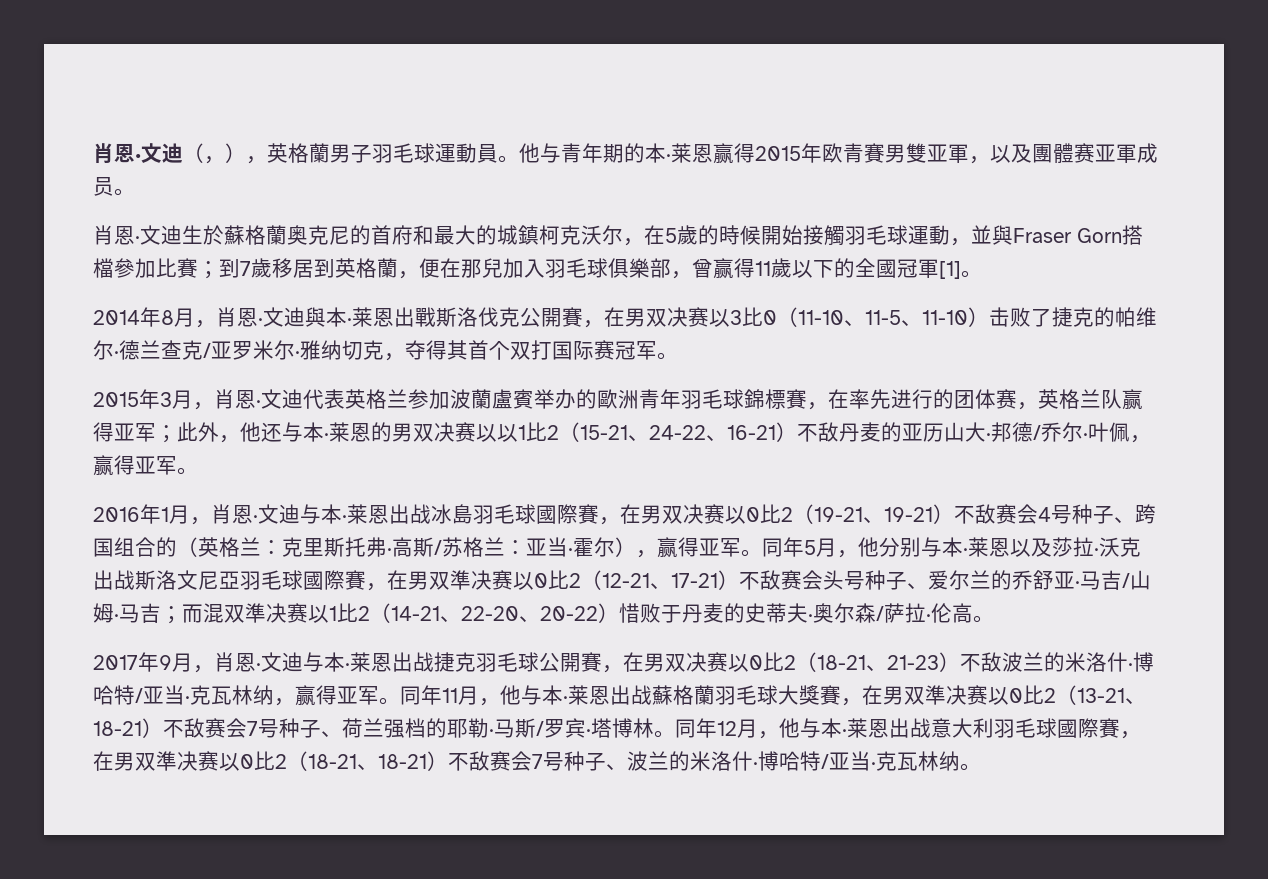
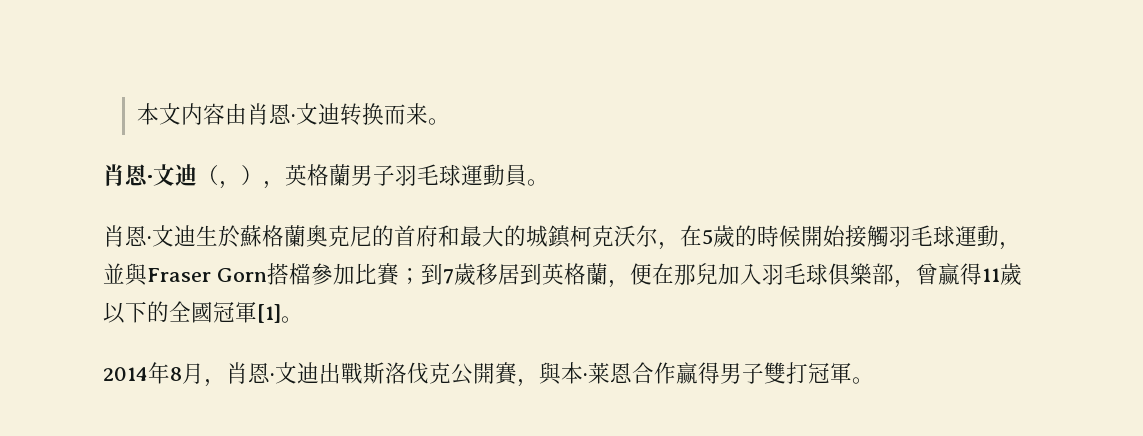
+ 本文内容由肖恩·文迪转换而来。
- 他与青年期的本·莱恩赢得2015年欧青賽男雙亚軍，以及團體赛亚軍成员。
- 2014年8月，肖恩·文迪與本·莱恩出戰斯洛伐克公開賽，在男双决赛以3比0（11-10、11-5、11-10）击败了捷克的帕维尔·德兰查克/亚罗米尔·雅纳切克，夺得其首个双打国际赛冠军。
- 2015年3月，肖恩·文迪代表英格兰参加波蘭盧賓举办的歐洲青年羽毛球錦標賽，在率先进行的团体赛，英格兰队赢得亚军；此外，他还与本·莱恩的男双决赛以以1比2（15-21、24-22、16-21）不敌丹麦的亚历山大·邦德/乔尔·叶佩，赢得亚军。
- 2016年1月，肖恩·文迪与本·莱恩出战冰島羽毛球國際賽，在男双决赛以0比2（19-21、19-21）不敌赛会4号种子、跨国组合的（英格兰：克里斯托弗·高斯/苏格兰：亚当·霍尔），赢得亚军。同年5月，他分别与本·莱恩以及莎拉·沃克出战斯洛文尼亞羽毛球國際賽，在男双準决赛以0比2（12-21、17-21）不敌赛会头号种子、爱尔兰的乔舒亚·马吉/山姆·马吉；而混双準决赛以1比2（14-21、22-20、20-22）惜败于丹麦的史蒂夫·奥尔森/萨拉·伦高。
- 2017年9月，肖恩·文迪与本·莱恩出战捷克羽毛球公開賽，在男双决赛以0比2（18-21、21-23）不敌波兰的米洛什·博哈特/亚当·克瓦林纳，赢得亚军。同年11月，他与本·莱恩出战蘇格蘭羽毛球大獎賽，在男双準决赛以0比2（13-21、18-21）不敌赛会7号种子、荷兰强档的耶勒·马斯/罗宾·塔博林。同年12月，他与本·莱恩出战意大利羽毛球國際賽，在男双準决赛以0比2（18-21、18-21）不敌赛会7号种子、波兰的米洛什·博哈特/亚当·克瓦林纳。
+ 2014年8月，肖恩·文迪出戰斯洛伐克公開賽，與本·莱恩合作赢得男子雙打冠軍。

